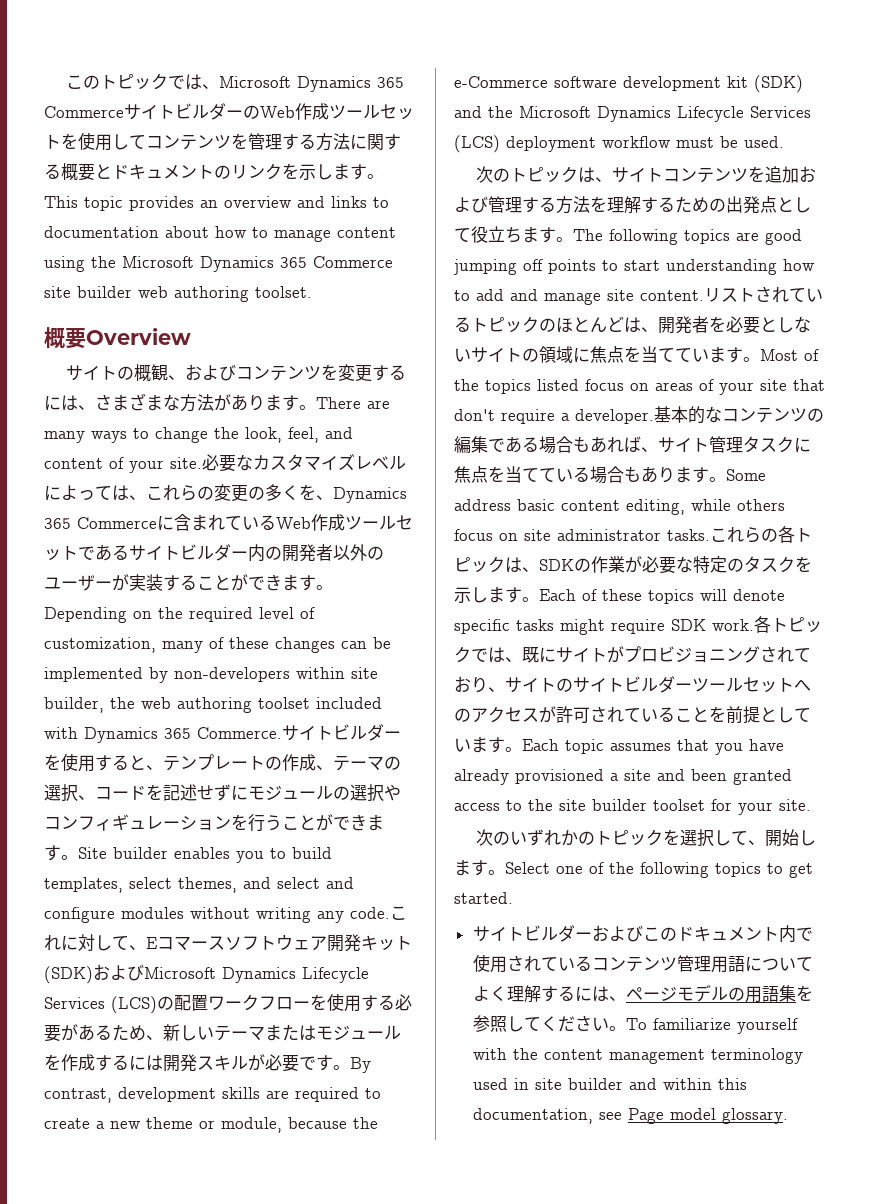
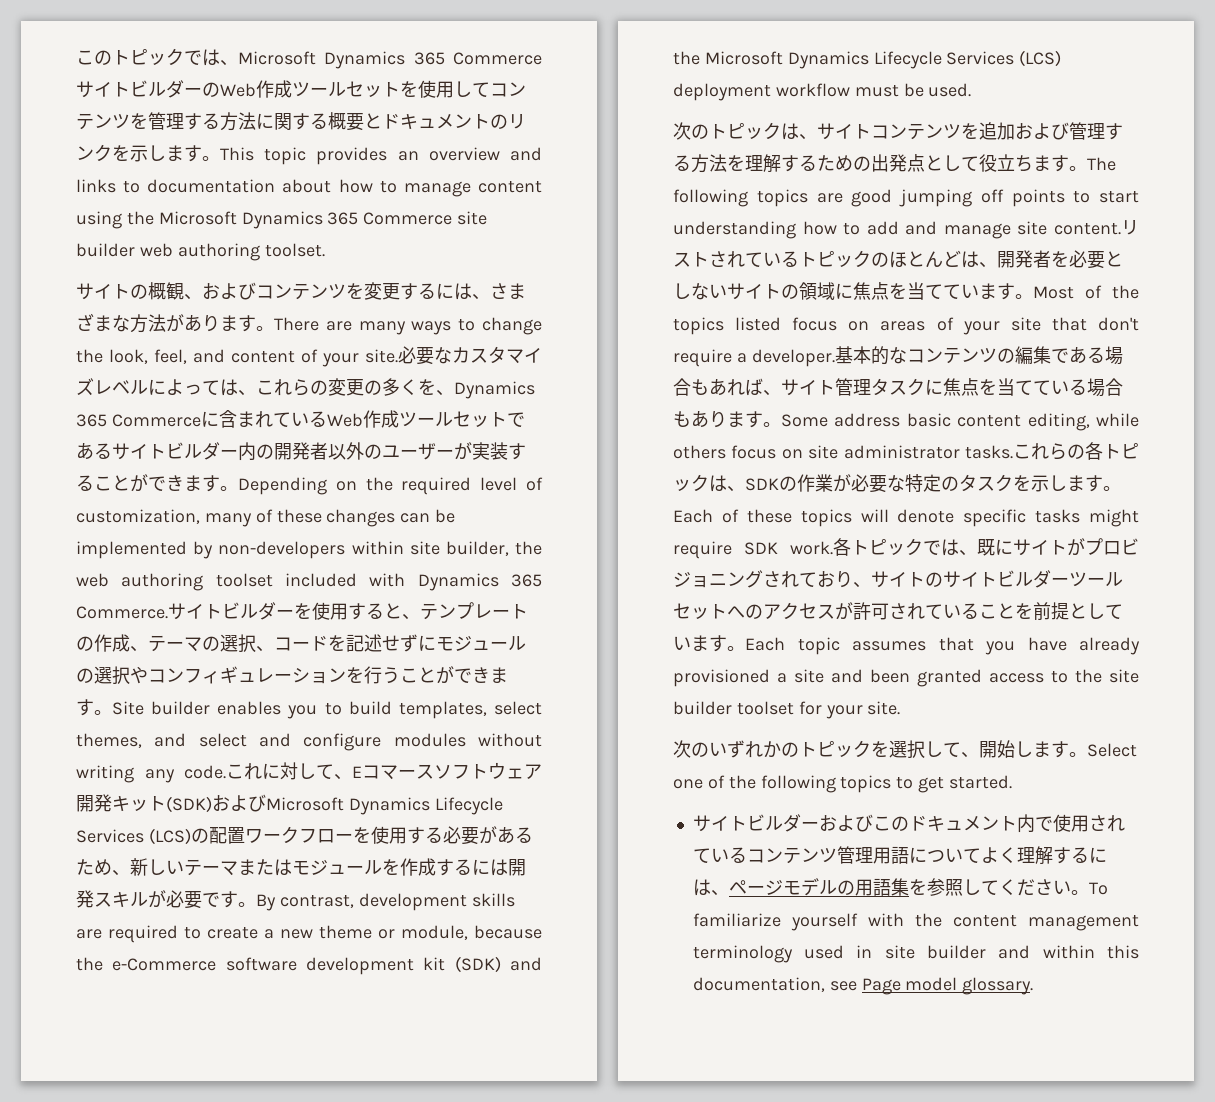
- 概要Overview

